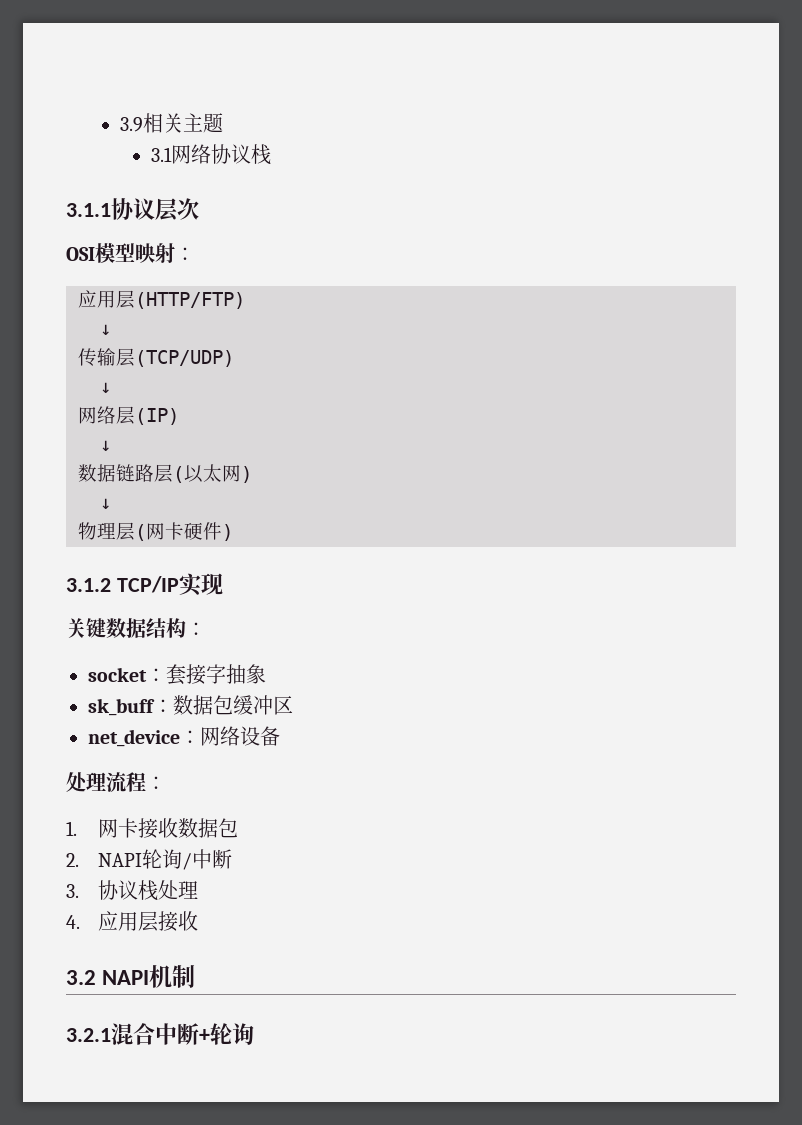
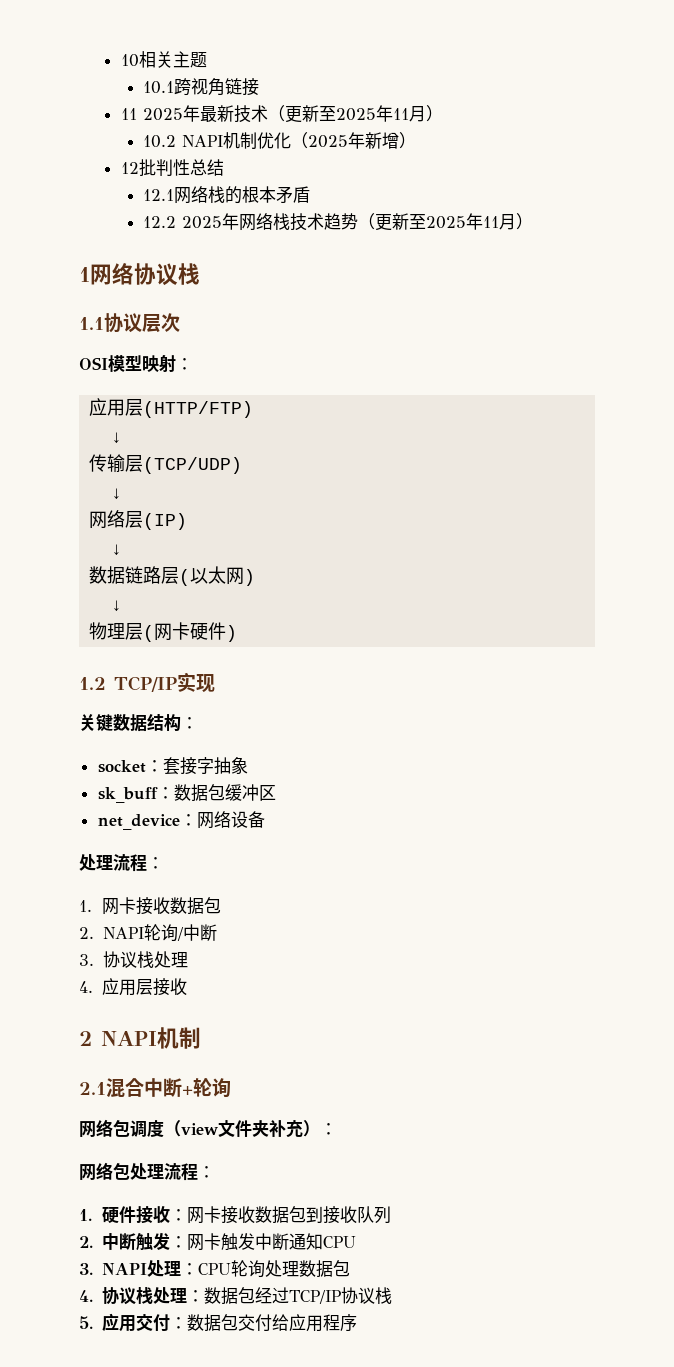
- 3.9相关主题
+ 10相关主题
- 3.1网络协议栈
+ 10.1跨视角链接
+ 11 2025年最新技术（更新至2025年11月）
+ 10.2 NAPI机制优化（2025年新增）
+ 12批判性总结
+ 12.1网络栈的根本矛盾
+ 12.2 2025年网络栈技术趋势（更新至2025年11月）
+ 1网络协议栈
- 3.1.1协议层次
+ 1.1协议层次
- 3.1.2 TCP/IP实现
+ 1.2 TCP/IP实现
- 3.2 NAPI机制
+ 2 NAPI机制
- 3.2.1混合中断+轮询
+ 2.1混合中断+轮询
+ 网络包调度（view文件夹补充）：
+ 网络包处理流程：
+ 1.硬件接收：网卡接收数据包到接收队列
+ 2.中断触发：网卡触发中断通知CPU
+ 3. NAPI处理：CPU轮询处理数据包
+ 4.协议栈处理：数据包经过TCP/IP协议栈
+ 5.应用交付：数据包交付给应用程序

